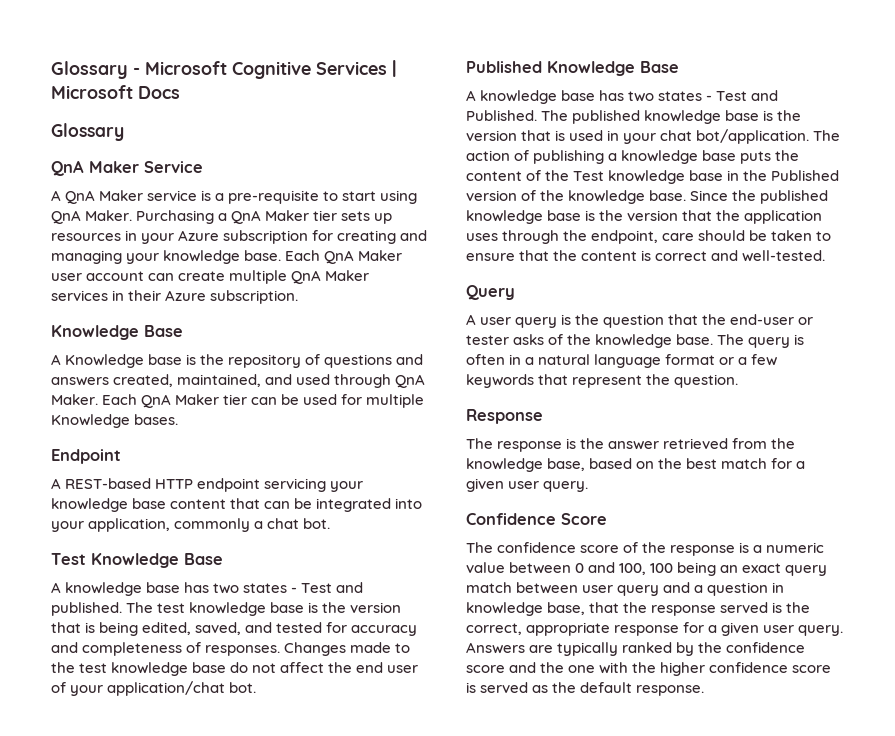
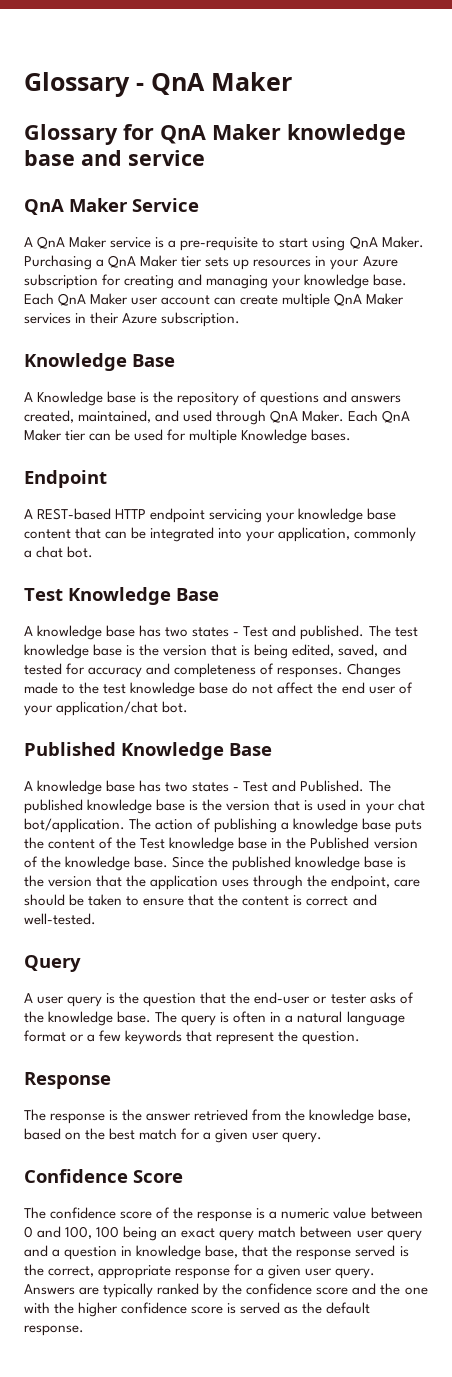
- Glossary - Microsoft Cognitive Services | Microsoft Docs
- Glossary
+ Glossary - QnA Maker
+ Glossary for QnA Maker knowledge base and service

